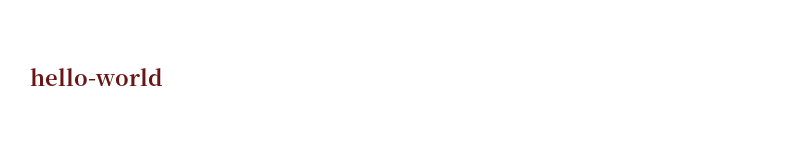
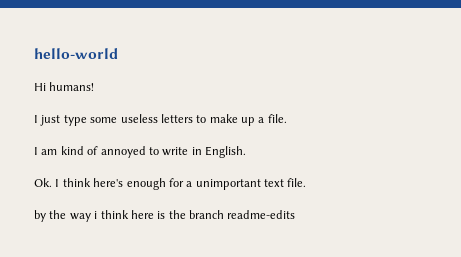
+ Hi humans!
+ I just type some useless letters to make up a file.
+ I am kind of annoyed to write in English.
+ Ok. I think here's enough for a unimportant text file.
+ by the way i think here is the branch readme-edits

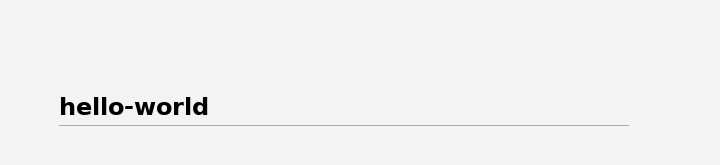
- Hi humans!
- I just type some useless letters to make up a file.
- I am kind of annoyed to write in English.
- Ok. I think here's enough for a unimportant text file.
- by the way i think here is the branch readme-edits

